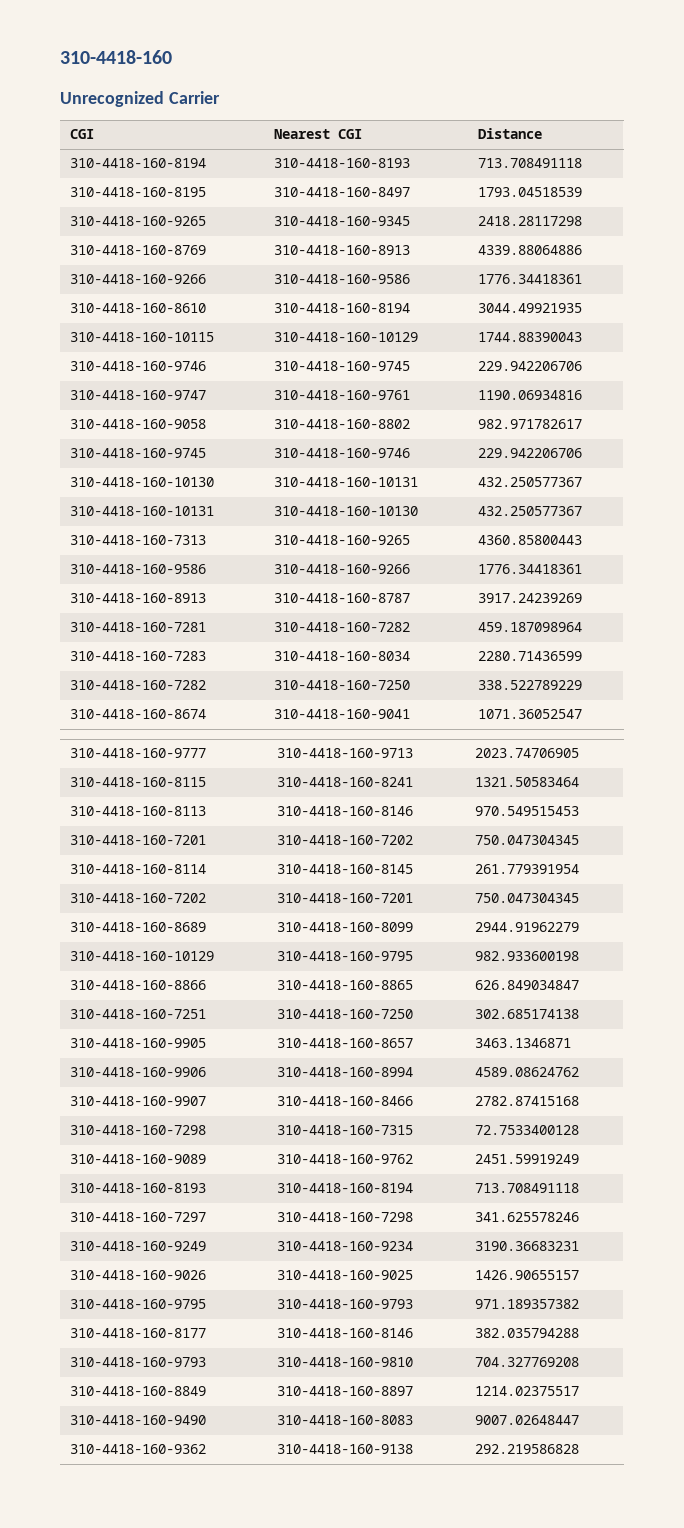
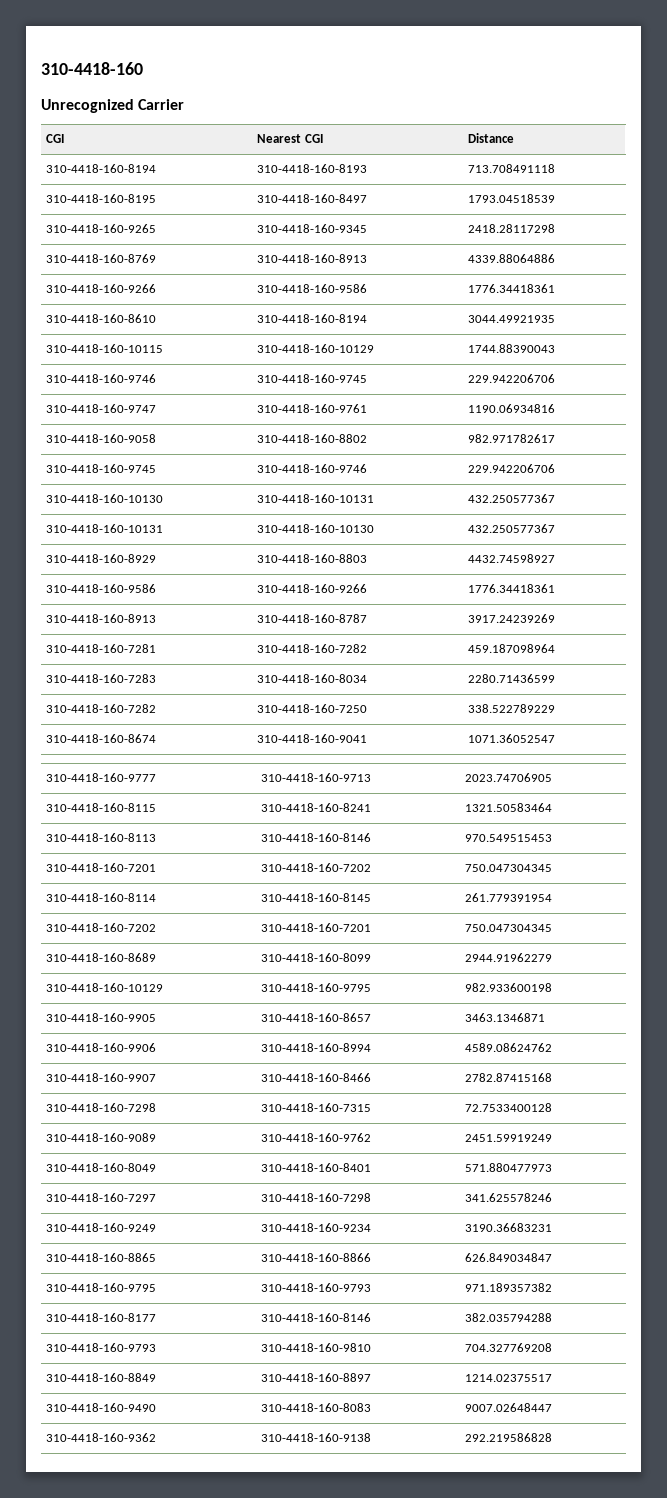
- 310-4418-160-7313 | 310-4418-160-9265 | 4360.85800443
+ 310-4418-160-8929 | 310-4418-160-8803 | 4432.74598927
- 310-4418-160-8866 | 310-4418-160-8865 | 626.849034847
- 310-4418-160-7251 | 310-4418-160-7250 | 302.685174138
- 310-4418-160-8193 | 310-4418-160-8194 | 713.708491118
+ 310-4418-160-8049 | 310-4418-160-8401 | 571.880477973
- 310-4418-160-9026 | 310-4418-160-9025 | 1426.90655157
+ 310-4418-160-8865 | 310-4418-160-8866 | 626.849034847

